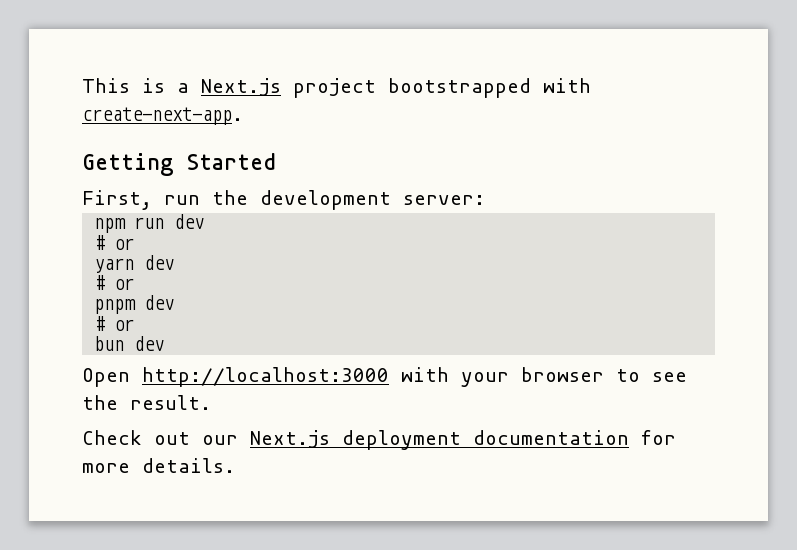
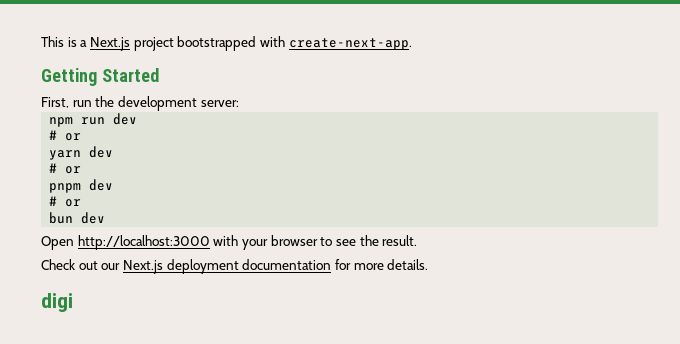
+ digi

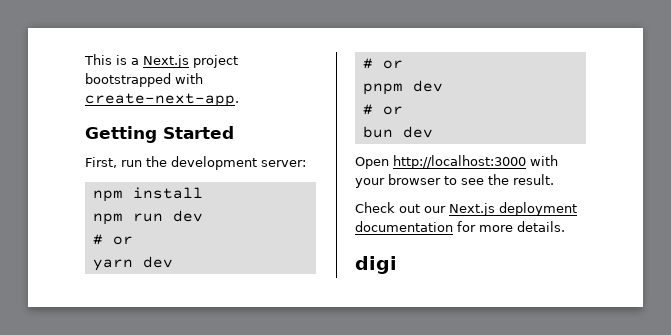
+ npm install

